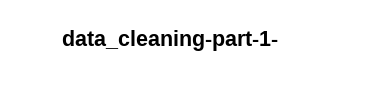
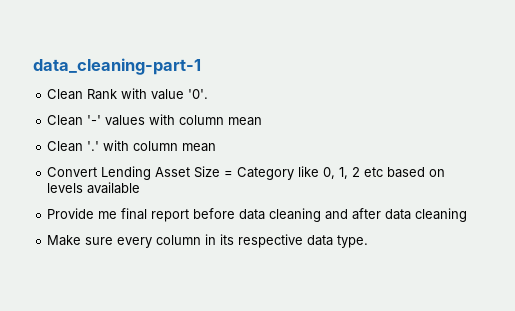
- data_cleaning-part-1-
+ data_cleaning-part-1
+ Clean Rank with value '0'.
+ Clean '-' values with column mean
+ Clean '.' with column mean
+ Convert Lending Asset Size = Category like 0, 1, 2 etc based on levels available
+ Provide me final report before data cleaning and after data cleaning
+ Make sure every column in its respective data type.

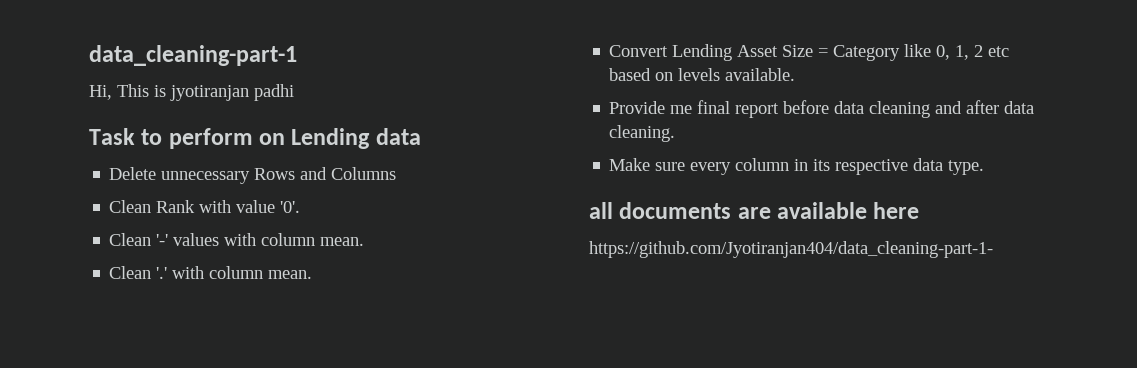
+ Hi, This is jyotiranjan padhi
+ Task to perform on Lending data
+ Delete unnecessary Rows and Columns
- Clean '-' values with column mean
+ Clean '-' values with column mean.
- Clean '.' with column mean
+ Clean '.' with column mean.
- Convert Lending Asset Size = Category like 0, 1, 2 etc based on levels available
+ Convert Lending Asset Size = Category like 0, 1, 2 etc based on levels available.
- Provide me final report before data cleaning and after data cleaning
+ Provide me final report before data cleaning and after data cleaning.
+ all documents are available here
+ https://github.com/Jyotiranjan404/data_cleaning-part-1-

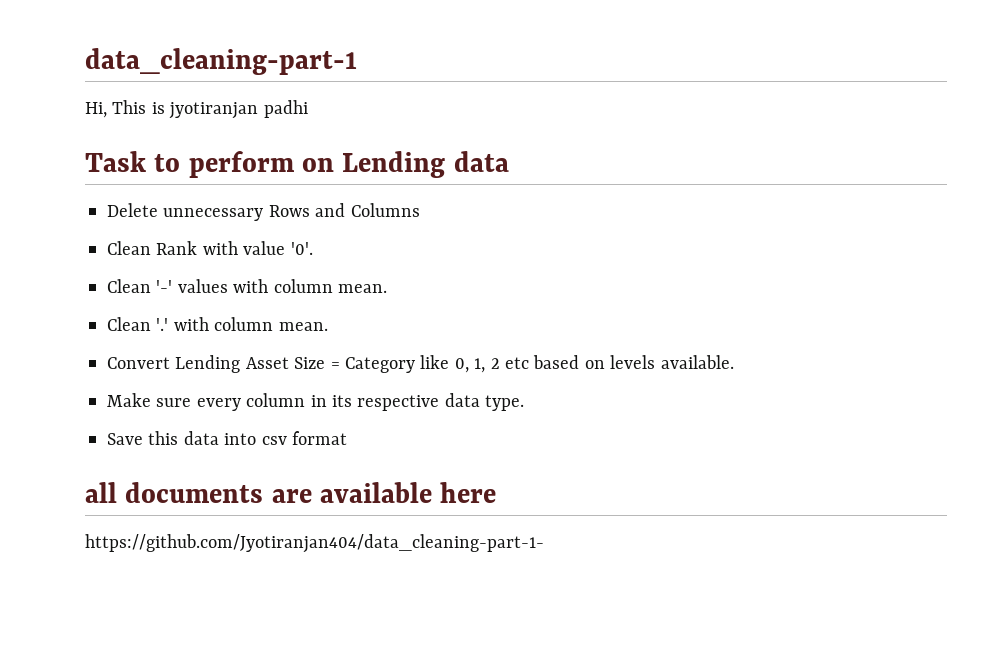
- Provide me final report before data cleaning and after data cleaning.
+ Save this data into csv format

